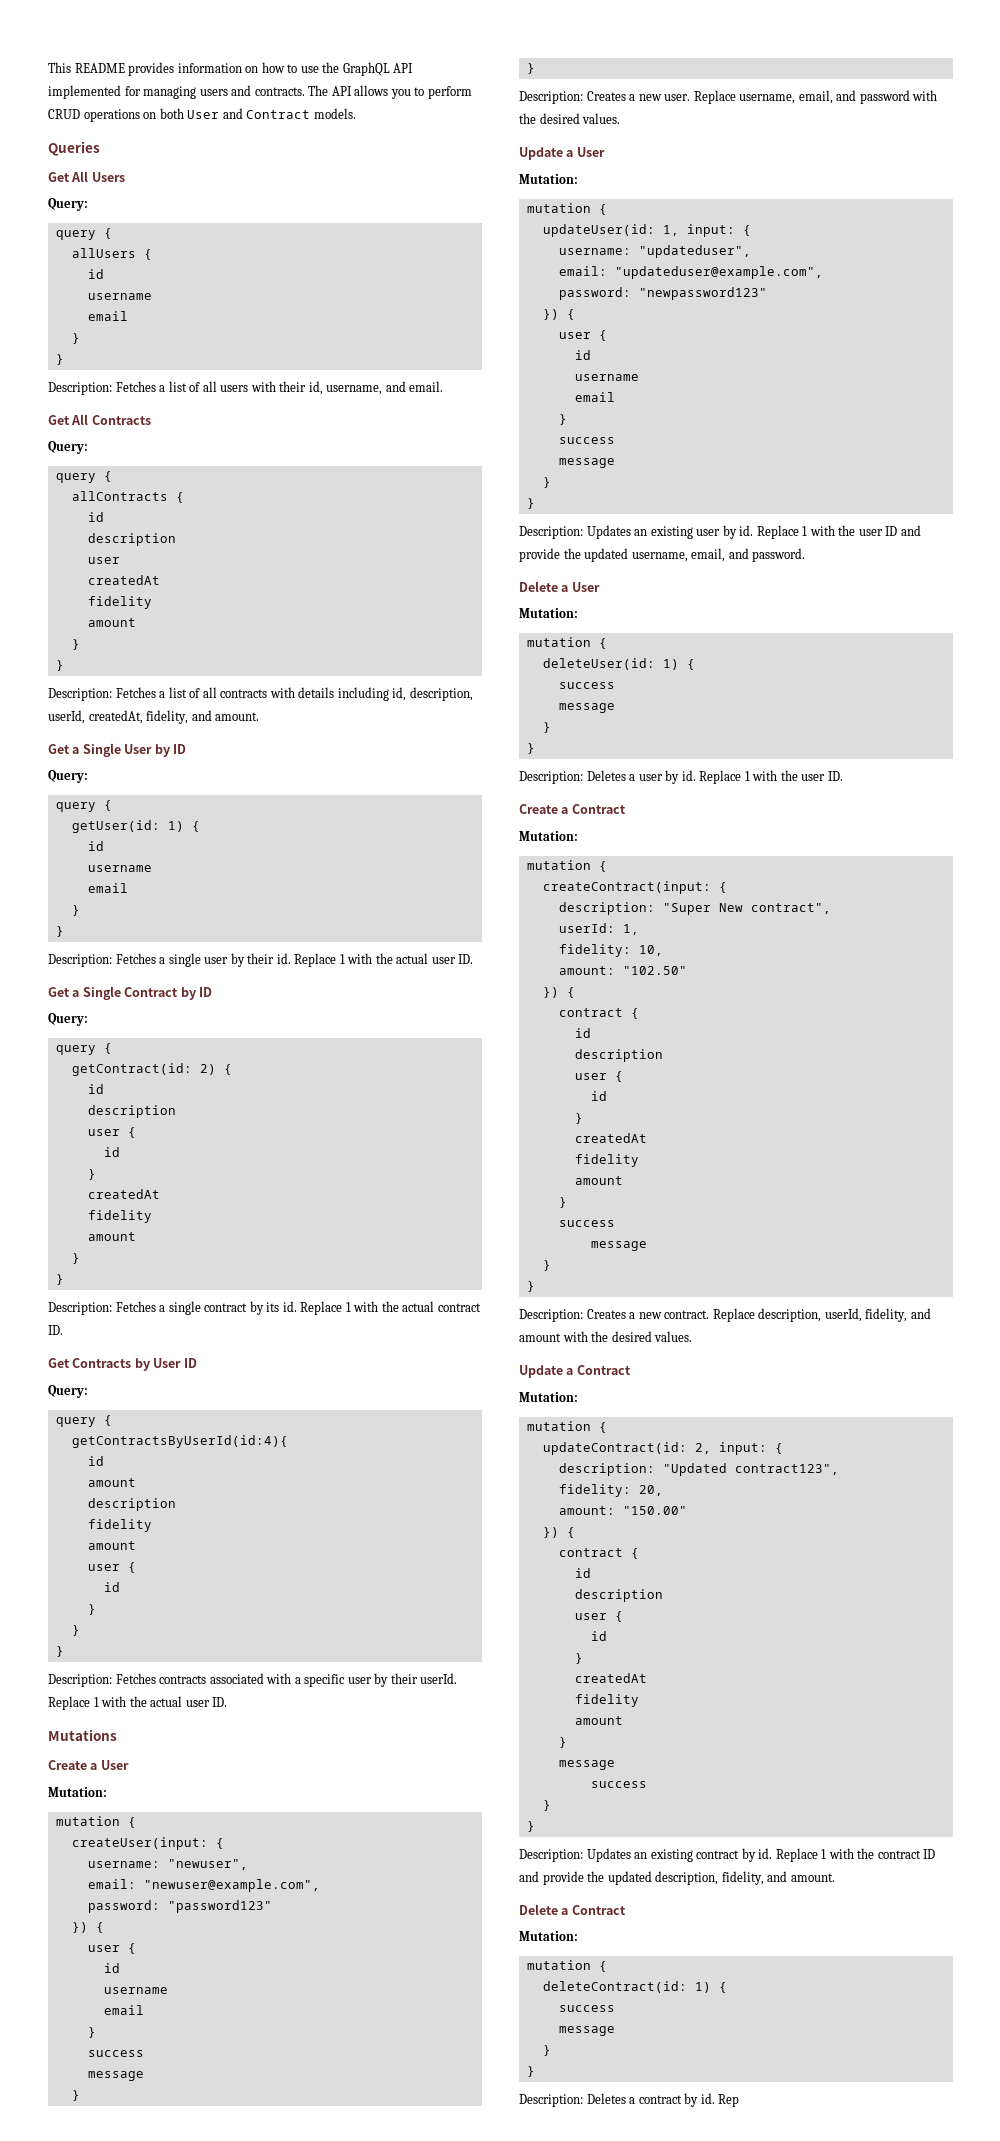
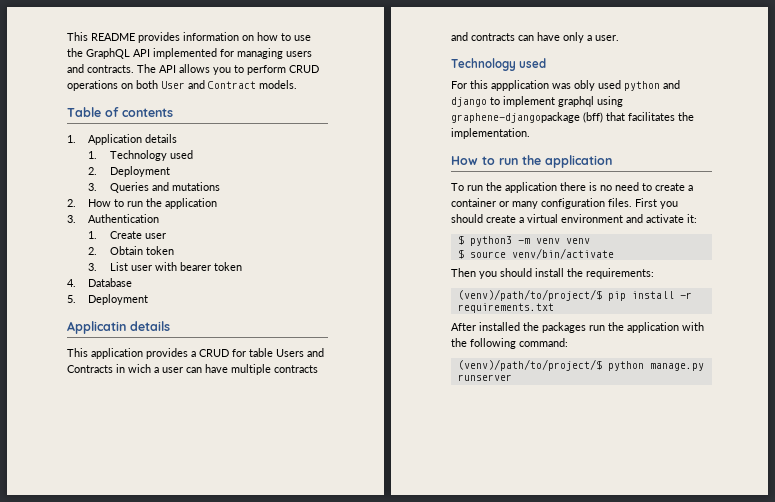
- Queries
- Get All Users
- Query:
- query {
- allUsers {
- id
- username
- email
- }
- }
- Description: Fetches a list of all users with their id, username, and email.
- Get All Contracts
- Query:
- query {
- allContracts {
- id
- description
- user
- createdAt
- fidelity
- amount
- }
- }
- Description: Fetches a list of all contracts with details including id, description, userId, createdAt, fidelity, and amount.
- Get a Single User by ID
- Query:
- query {
- getUser(id: 1) {
- id
- username
- email
- }
- }
- Description: Fetches a single user by their id. Replace 1 with the actual user ID.
- Get a Single Contract by ID
- Query:
- query {
- getContract(id: 2) {
- id
- description
- user {
- id
- }
- createdAt
- fidelity
- amount
- }
- }
- Description: Fetches a single contract by its id. Replace 1 with the actual contract ID.
- Get Contracts by User ID
- Query:
- query {
- getContractsByUserId(id:4){
- id
- amount
- description
- fidelity
- amount
- user {
- id
- }
- }
- }
- Description: Fetches contracts associated with a specific user by their userId. Replace 1 with the actual user ID.
- Mutations
- Create a User
- Mutation:
- mutation {
- createUser(input: {
- username: "newuser",
- email: "newuser@example.com",
- password: "password123"
- }) {
- user {
- id
- username
- email
- }
- success
- message
- }
- }
- Description: Creates a new user. Replace username, email, and password with the desired values.
- Update a User
- Mutation:
- mutation {
- updateUser(id: 1, input: {
- username: "updateduser",
- email: "updateduser@example.com",
- password: "newpassword123"
- }) {
- user {
- id
- username
- email
- }
- success
- message
- }
- }
- Description: Updates an existing user by id. Replace 1 with the user ID and provide the updated username, email, and password.
- Delete a User
- Mutation:
- mutation {
- deleteUser(id: 1) {
- success
- message
- }
- }
- Description: Deletes a user by id. Replace 1 with the user ID.
- Create a Contract
- Mutation:
- mutation {
- createContract(input: {
- description: "Super New contract",
- userId: 1,
- fidelity: 10,
- amount: "102.50"
- }) {
- contract {
- id
- description
- user {
- id
- }
- createdAt
- fidelity
- amount
- }
- success
- message
- }
- }
- Description: Creates a new contract. Replace description, userId, fidelity, and amount with the desired values.
- Update a Contract
- Mutation:
- mutation {
- updateContract(id: 2, input: {
- description: "Updated contract123",
- fidelity: 20,
- amount: "150.00"
- }) {
- contract {
- id
- description
- user {
- id
- }
- createdAt
- fidelity
- amount
- }
- message
- success
- }
- }
- Description: Updates an existing contract by id. Replace 1 with the contract ID and provide the updated description, fidelity, and amount.
- Delete a Contract
- Mutation:
- mutation {
- deleteContract(id: 1) {
- success
- message
- }
- }
- Description: Deletes a contract by id. Rep
+ Table of contents
+ 1. Application details
+ 1. Technology used
+ 2. Deployment
+ 3. Queries and mutations
+ 2. How to run the application
+ 3. Authentication
+ 1. Create user
+ 2. Obtain token
+ 3. List user with bearer token
+ 4. Database
+ 5. Deployment
+ Applicatin details
+ This application provides a CRUD for table Users and Contracts in wich a user can have multiple contracts and contracts can have only a user.
+ Technology used
+ For this appplication was obly used python and django to implement graphql using graphene-djangopackage (bff) that facilitates the implementation.
+ How to run the application
+ To run the application there is no need to create a container or many configuration files. First you should create a virtual environment and activate it:
+ $ python3 -m venv venv
+ $ source venv/bin/activate
+ Then you should install the requirements:
+ (venv)/path/to/project/$ pip install -r requirements.txt
+ After installed the packages run the application with the following command:
+ (venv)/path/to/project/$ python manage.py runserver

